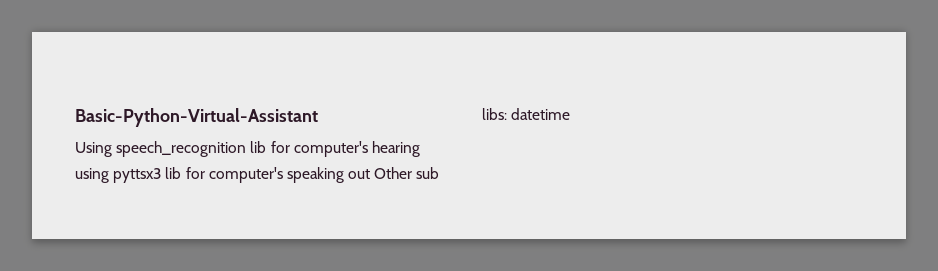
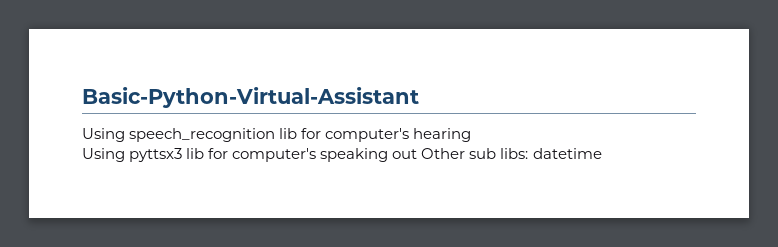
- using pyttsx3 lib for computer's speaking out Other sub libs: datetime
+ Using pyttsx3 lib for computer's speaking out Other sub libs: datetime

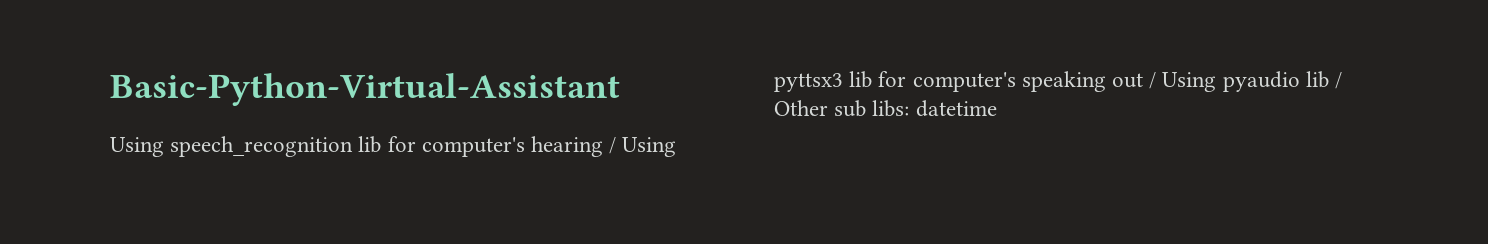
- Using speech_recognition lib for computer's hearing
- Using pyttsx3 lib for computer's speaking out Other sub libs: datetime
+ Using speech_recognition lib for computer's hearing / Using pyttsx3 lib for computer's speaking out / Using pyaudio lib / Other sub libs: datetime

